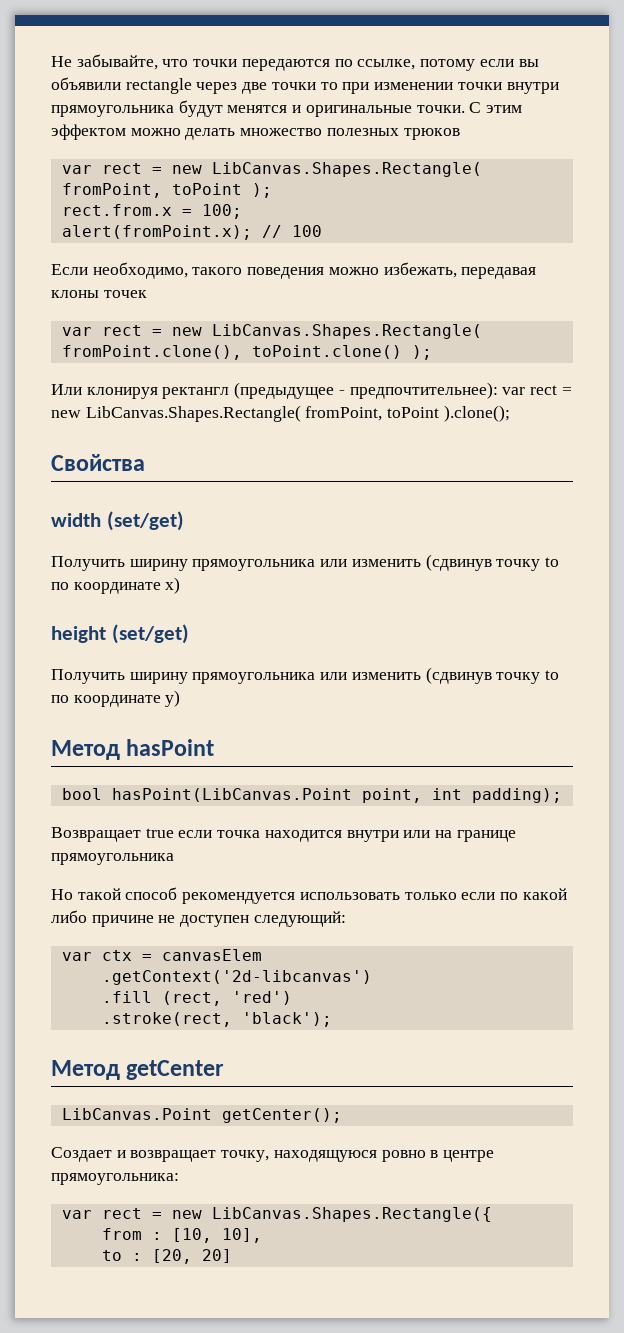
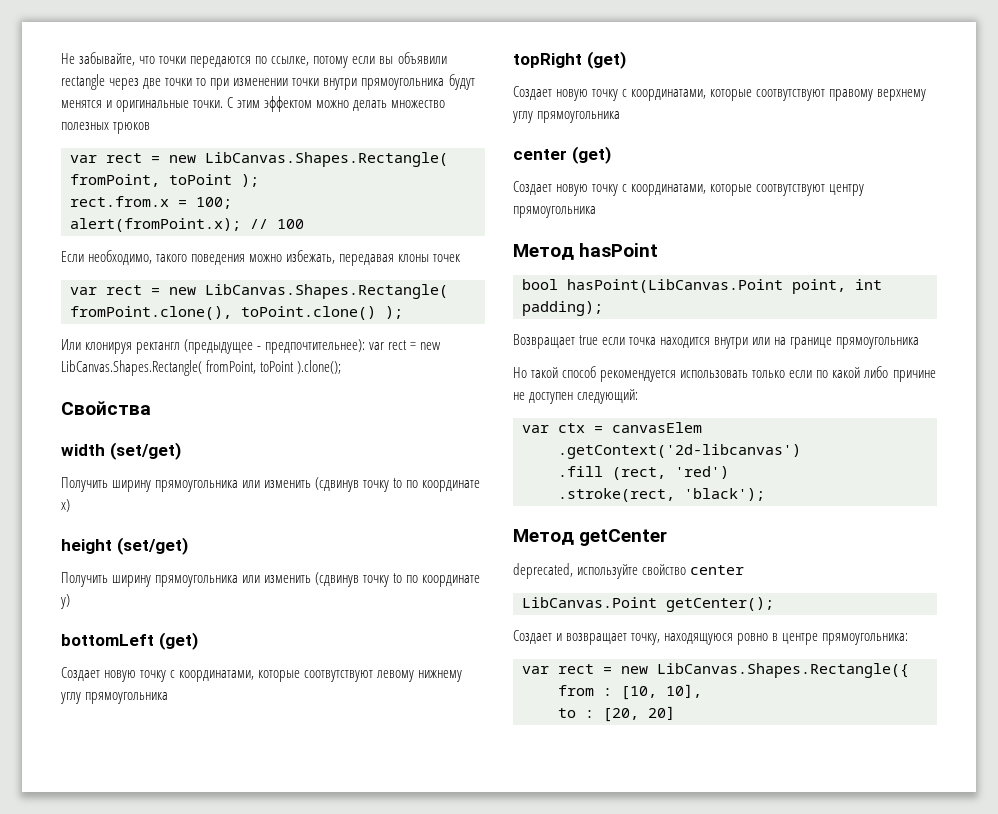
+ bottomLeft (get)
+ Создает новую точку с координатами, которые соотвутствуют левому нижнему углу прямоугольника
+ topRight (get)
+ Создает новую точку с координатами, которые соотвутствуют правому верхнему углу прямоугольника
+ center (get)
+ Создает новую точку с координатами, которые соотвутствуют центру прямоугольника
+ deprecated, используйте свойство center

